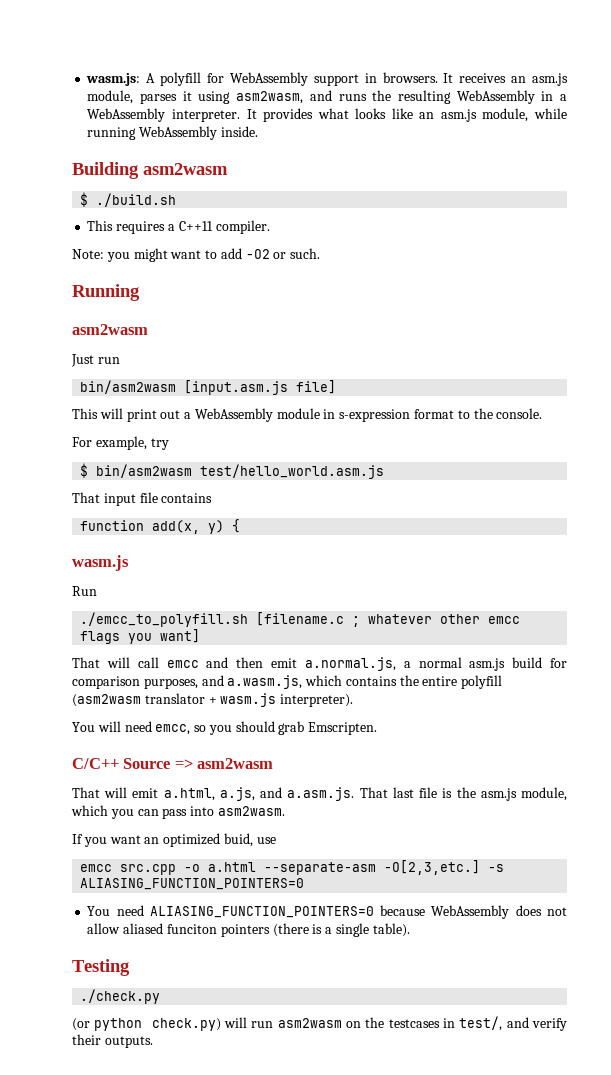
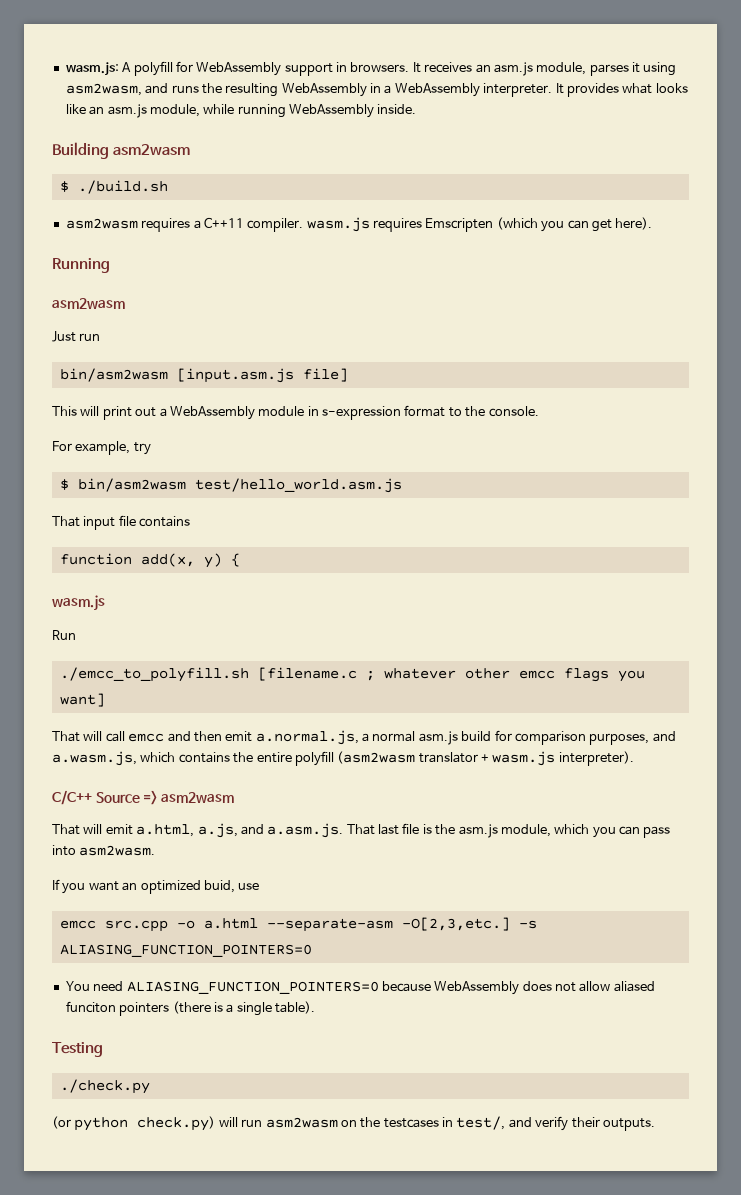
- This requires a C++11 compiler.
- Note: you might want to add -O2 or such.
+ asm2wasm requires a C++11 compiler. wasm.js requires Emscripten (which you can get here).
- You will need emcc, so you should grab Emscripten.

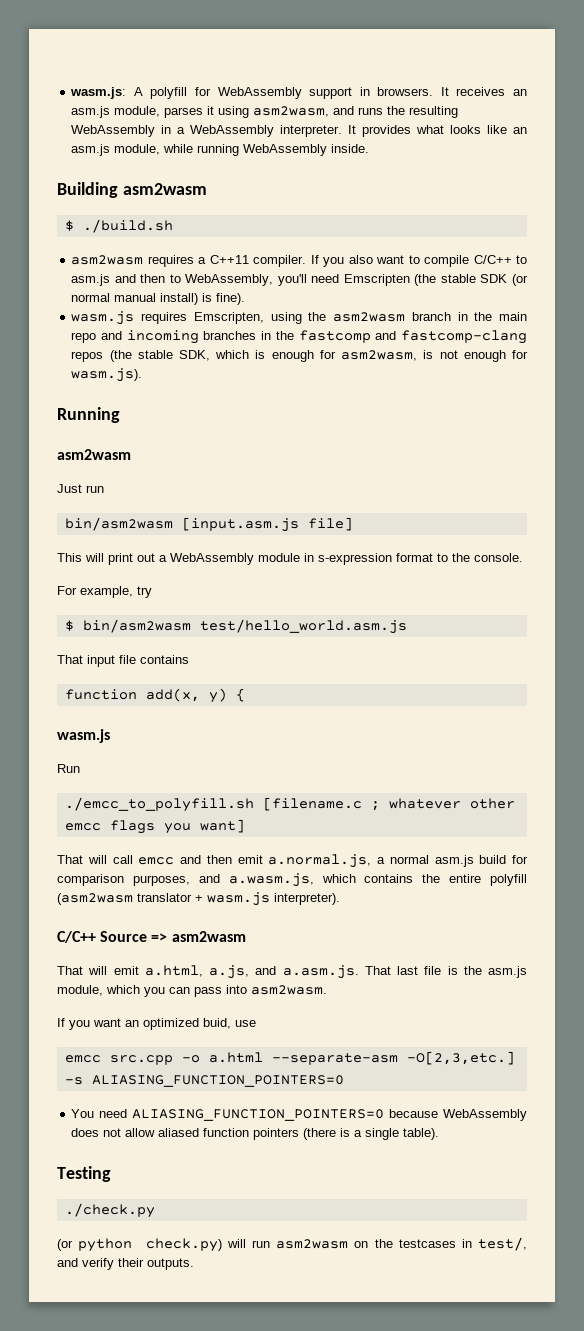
- asm2wasm requires a C++11 compiler. wasm.js requires Emscripten (which you can get here).
+ asm2wasm requires a C++11 compiler. If you also want to compile C/C++ to asm.js and then to WebAssembly, you'll need Emscripten (the stable SDK (or normal manual install) is fine).
+ wasm.js requires Emscripten, using the asm2wasm branch in the main repo and incoming branches in the fastcomp and fastcomp-clang repos (the stable SDK, which is enough for asm2wasm, is not enough for wasm.js).
- You need ALIASING_FUNCTION_POINTERS=0 because WebAssembly does not allow aliased funciton pointers (there is a single table).
+ You need ALIASING_FUNCTION_POINTERS=0 because WebAssembly does not allow aliased function pointers (there is a single table).

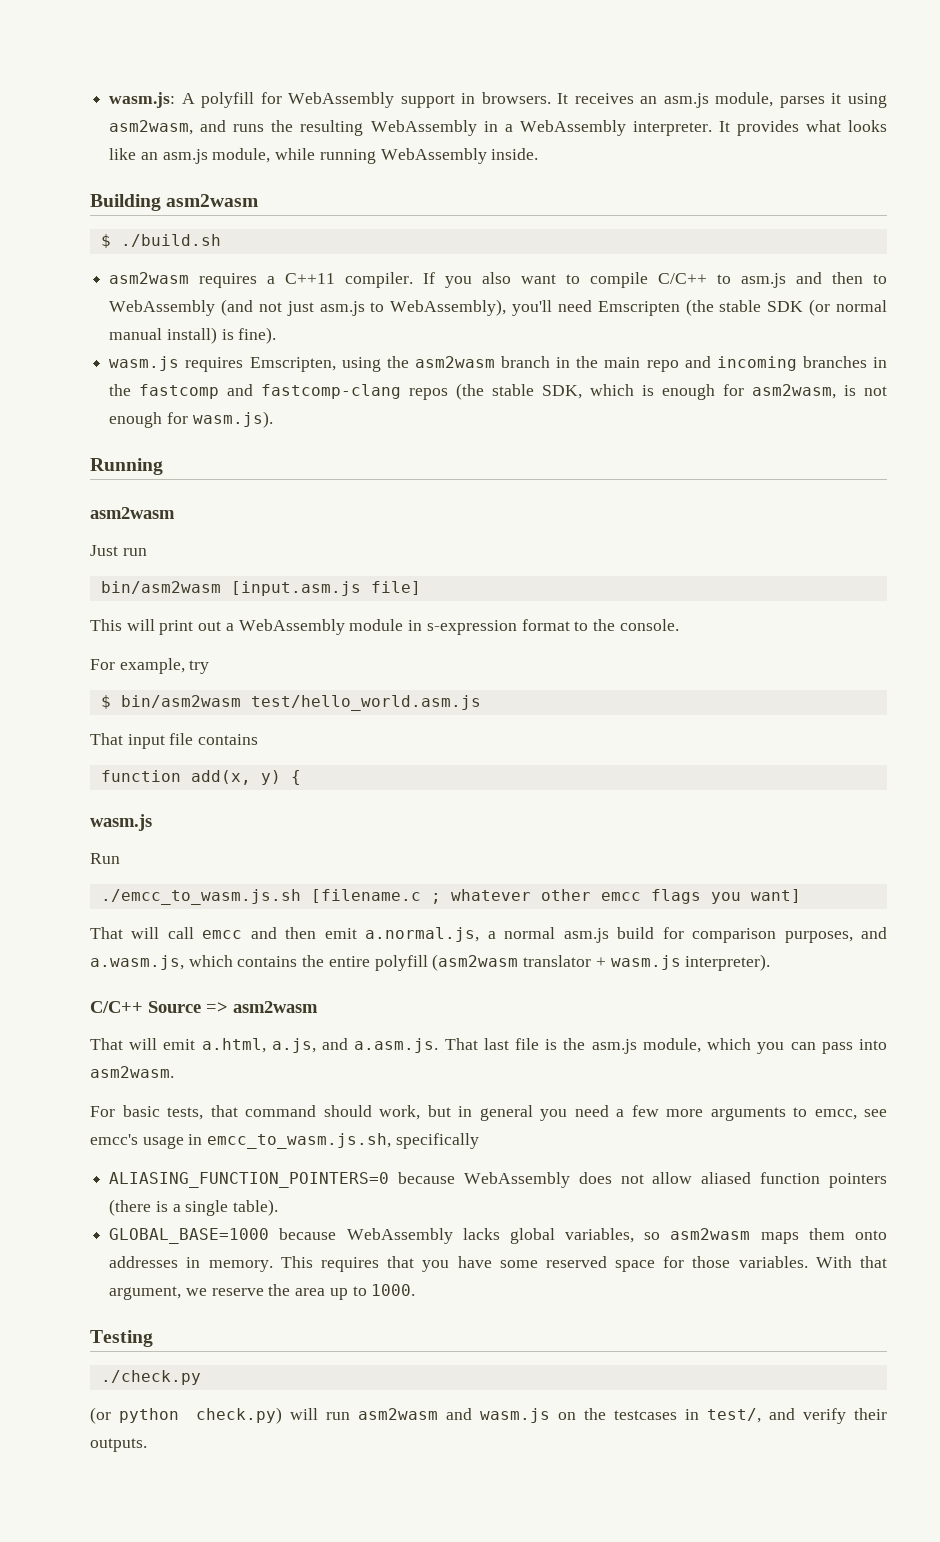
- If you also want to compile C/C++ to asm.js and then to WebAssembly, you'll need Emscripten (the stable SDK (or normal manual install) is fine).
+ If you also want to compile C/C++ to asm.js and then to WebAssembly (and not just asm.js to WebAssembly), you'll need Emscripten (the stable SDK (or normal manual install) is fine).
- ./emcc_to_polyfill.sh [filename.c ; whatever other emcc flags you want]
+ ./emcc_to_wasm.js.sh [filename.c ; whatever other emcc flags you want]
- If you want an optimized buid, use
- emcc src.cpp -o a.html --separate-asm -O[2,3,etc.] -s ALIASING_FUNCTION_POINTERS=0
- You need ALIASING_FUNCTION_POINTERS=0 because WebAssembly does not allow aliased function pointers (there is a single table).
+ For basic tests, that command should work, but in general you need a few more arguments to emcc, see emcc's usage in emcc_to_wasm.js.sh, specifically
+ ALIASING_FUNCTION_POINTERS=0 because WebAssembly does not allow aliased function pointers (there is a single table).
+ GLOBAL_BASE=1000 because WebAssembly lacks global variables, so asm2wasm maps them onto addresses in memory. This requires that you have some reserved space for those variables. With that argument, we reserve the area up to 1000.
- (or python check.py) will run asm2wasm on the testcases in test/, and verify their outputs.
+ (or python check.py) will run asm2wasm and wasm.js on the testcases in test/, and verify their outputs.

